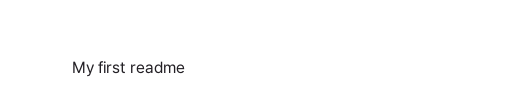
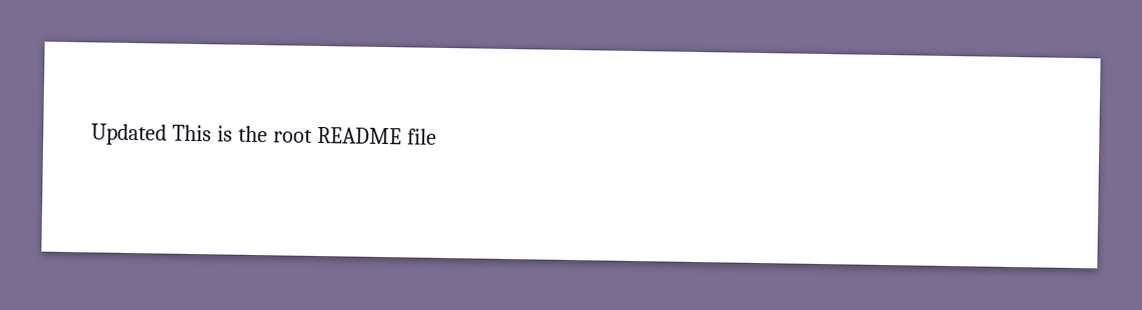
- My first readme
+ Updated This is the root README file

